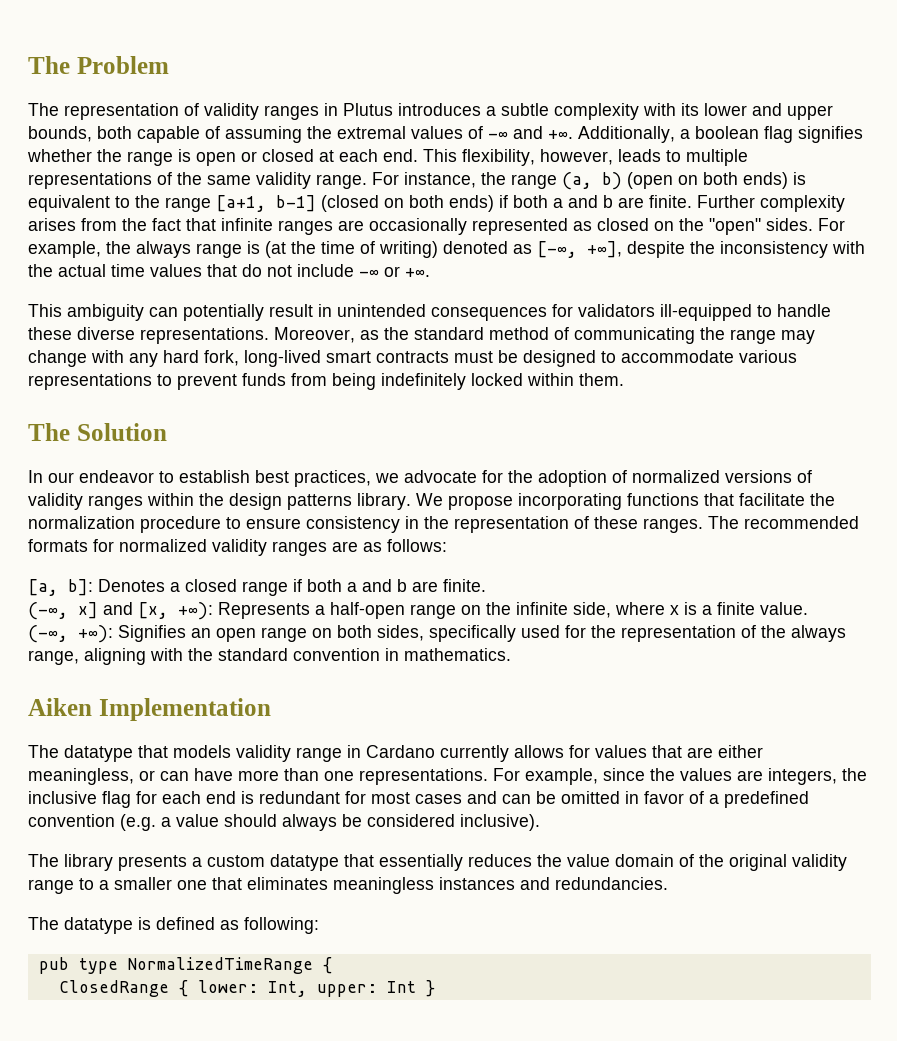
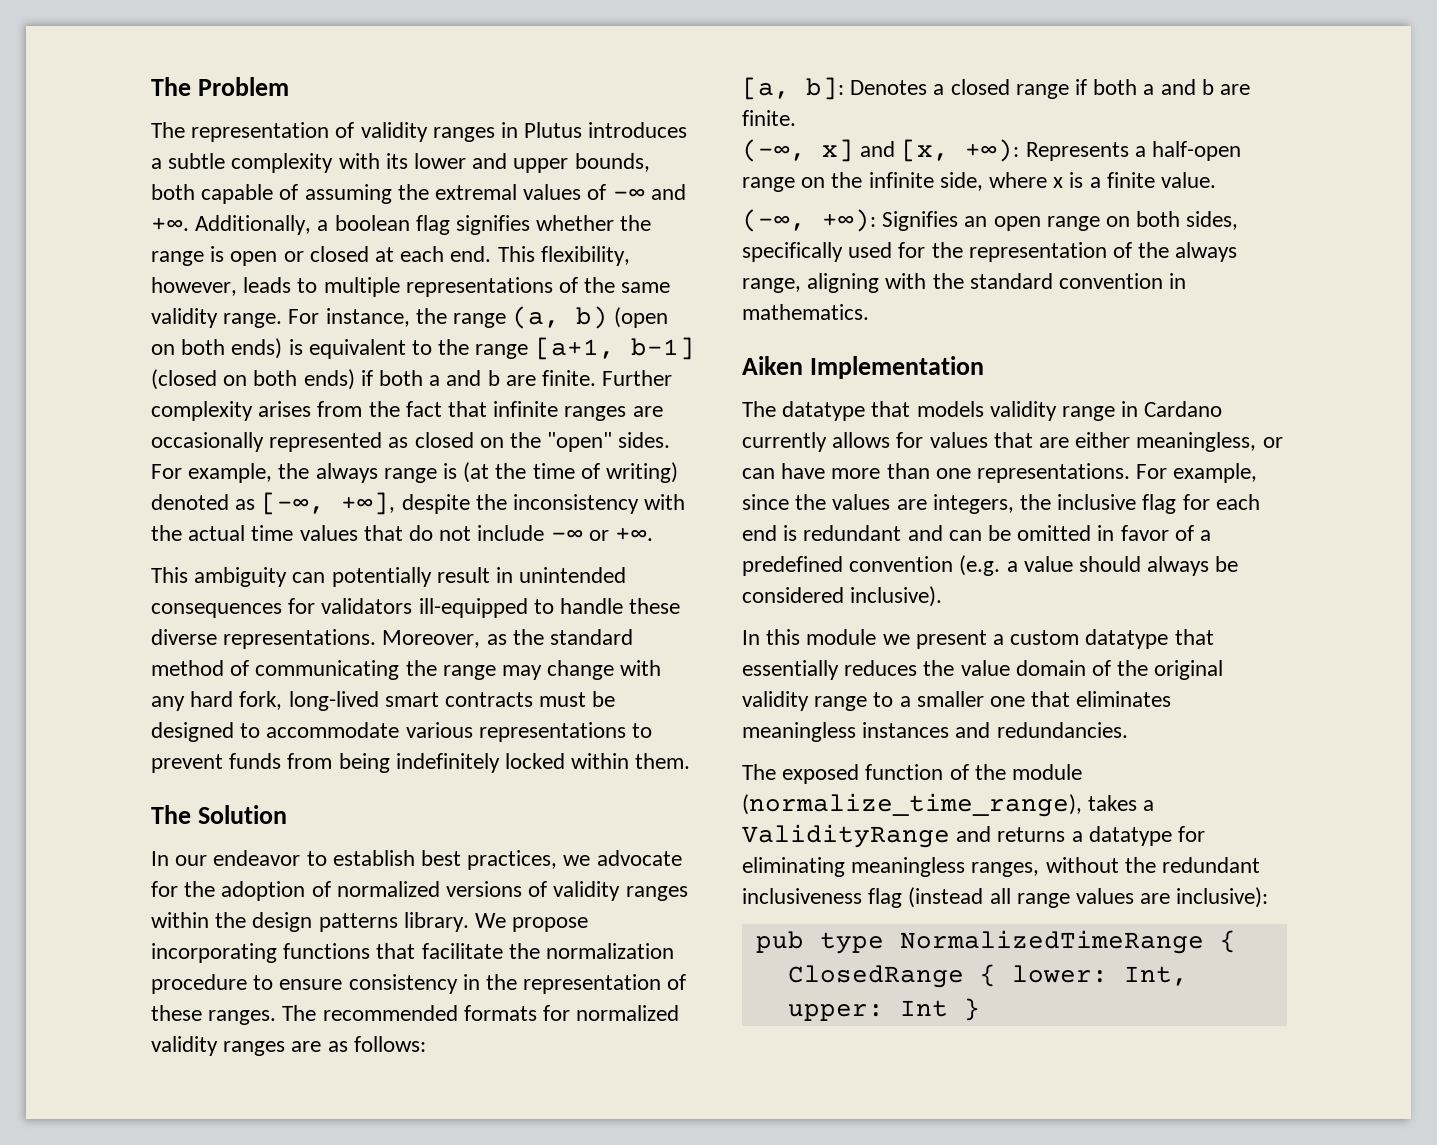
- For example, since the values are integers, the inclusive flag for each end is redundant for most cases and can be omitted in favor of a predefined convention (e.g. a value should always be considered inclusive).
+ For example, since the values are integers, the inclusive flag for each end is redundant and can be omitted in favor of a predefined convention (e.g. a value should always be considered inclusive).
- The library presents a custom datatype that essentially reduces the value domain of the original validity range to a smaller one that eliminates meaningless instances and redundancies.
+ In this module we present a custom datatype that essentially reduces the value domain of the original validity range to a smaller one that eliminates meaningless instances and redundancies.
- The datatype is defined as following:
+ The exposed function of the module (normalize_time_range), takes a ValidityRange and returns a datatype for eliminating meaningless ranges, without the redundant inclusiveness flag (instead all range values are inclusive):

